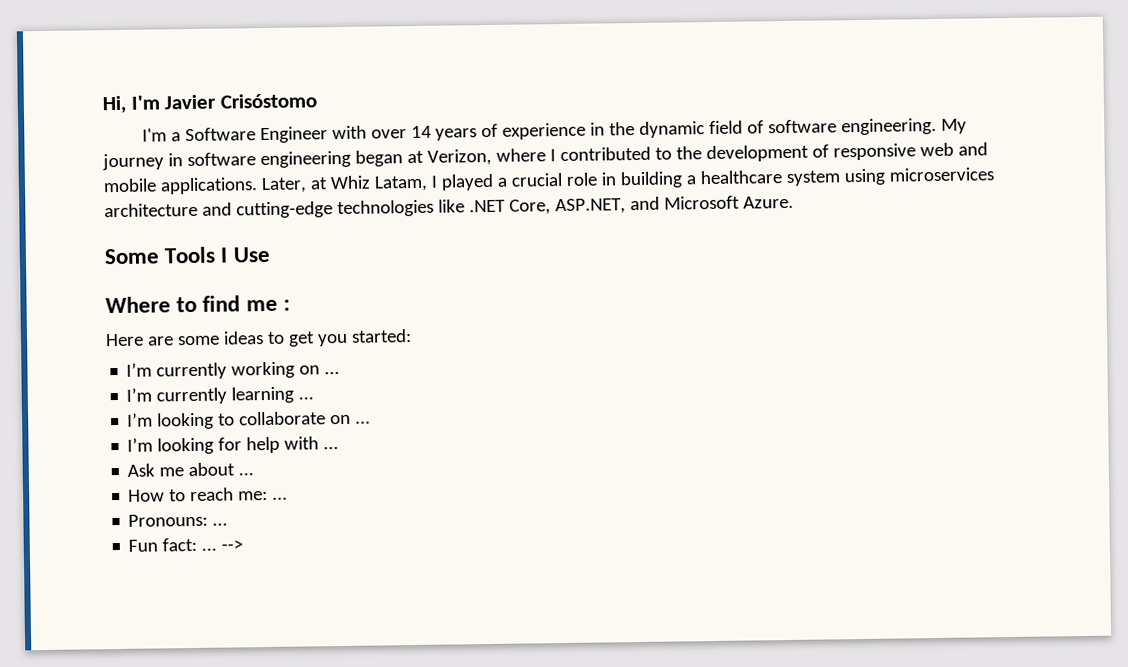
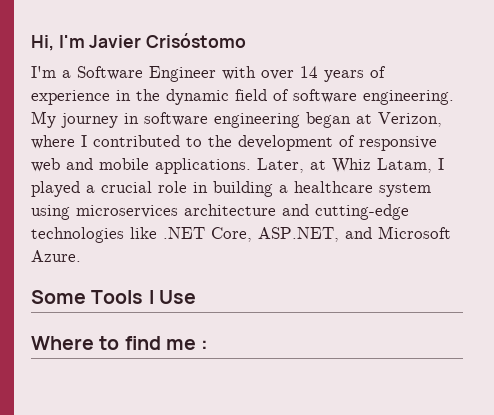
- Here are some ideas to get you started:
- I’m currently working on ...
- I’m currently learning ...
- I’m looking to collaborate on ...
- I’m looking for help with ...
- Ask me about ...
- How to reach me: ...
- Pronouns: ...
- Fun fact: ... -->

